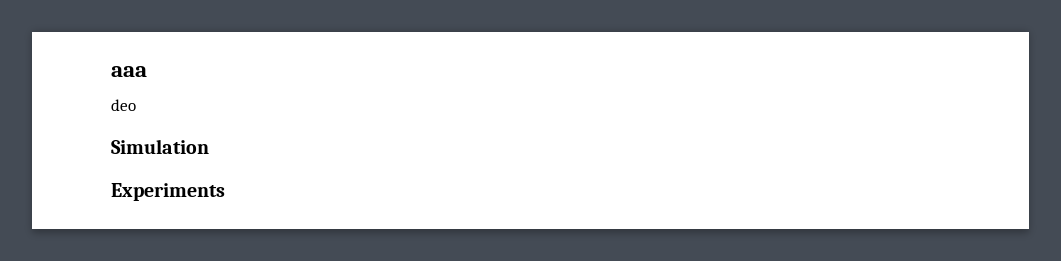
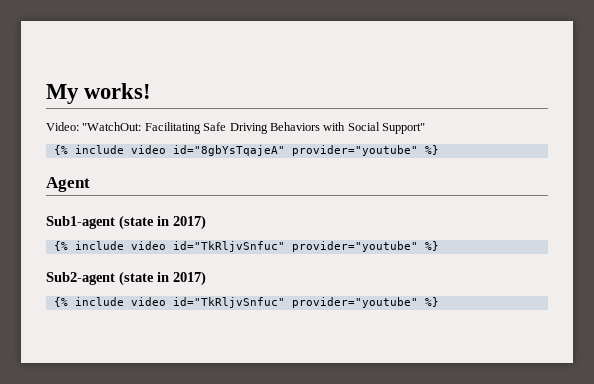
- aaa
- deo
- Simulation
- Experiments
+ My works!
+ Video: "WatchOut: Facilitating Safe Driving Behaviors with Social Support"
+ {% include video id="8gbYsTqajeA" provider="youtube" %}
+ Agent
+ Sub1-agent (state in 2017)
+ {% include video id="TkRljvSnfuc" provider="youtube" %}
+ Sub2-agent (state in 2017)
+ {% include video id="TkRljvSnfuc" provider="youtube" %}

